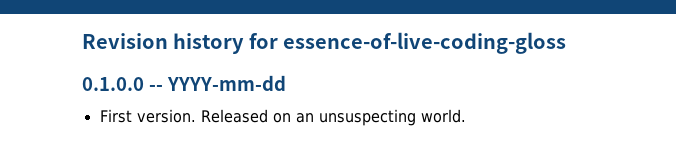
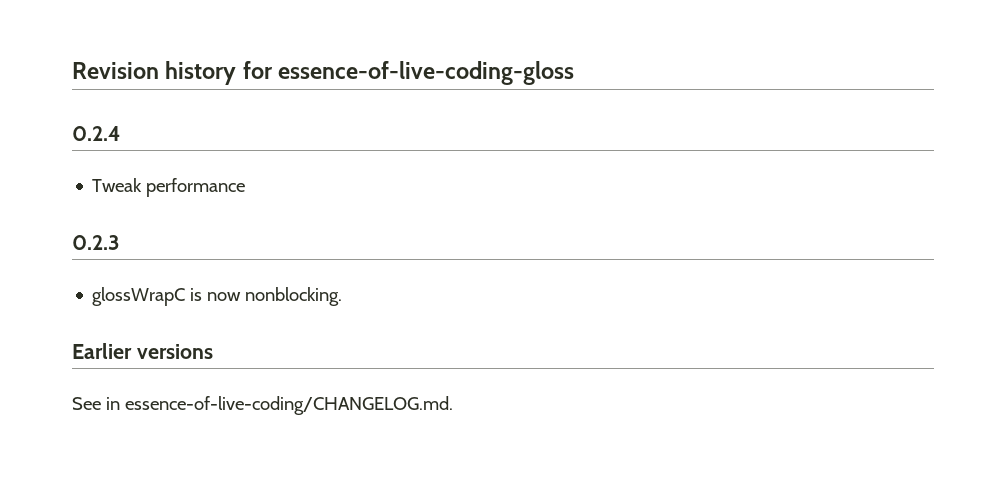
- 0.1.0.0 -- YYYY-mm-dd
- First version. Released on an unsuspecting world.
+ 0.2.4
+ Tweak performance
+ 0.2.3
+ glossWrapC is now nonblocking.
+ Earlier versions
+ See in essence-of-live-coding/CHANGELOG.md.

